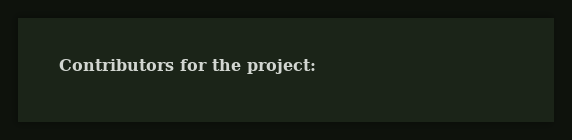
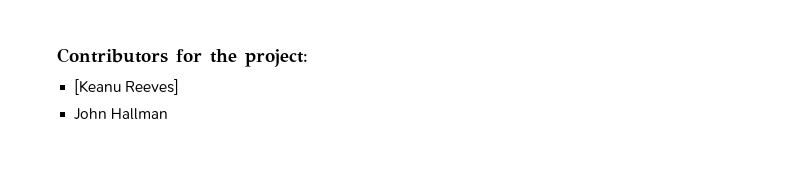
+ [Keanu Reeves]
+ John Hallman

